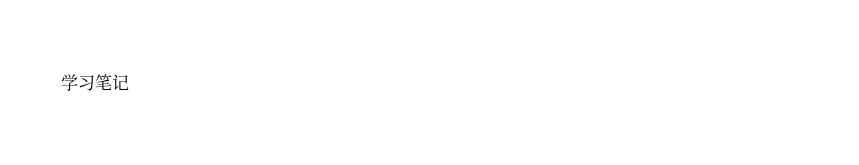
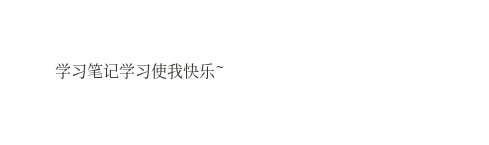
- 学习笔记
+ 学习笔记学习使我快乐~

